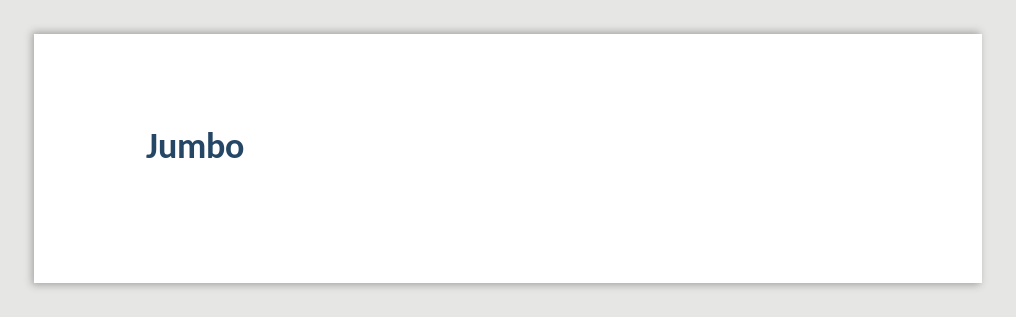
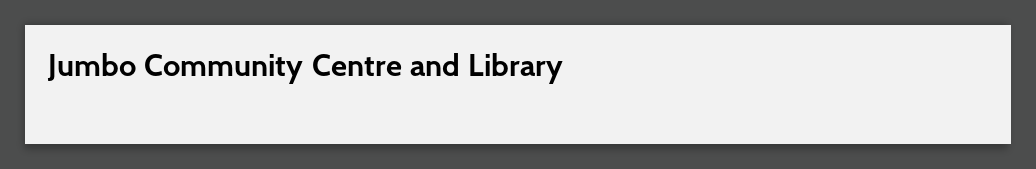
- Jumbo
+ Jumbo Community Centre and Library

